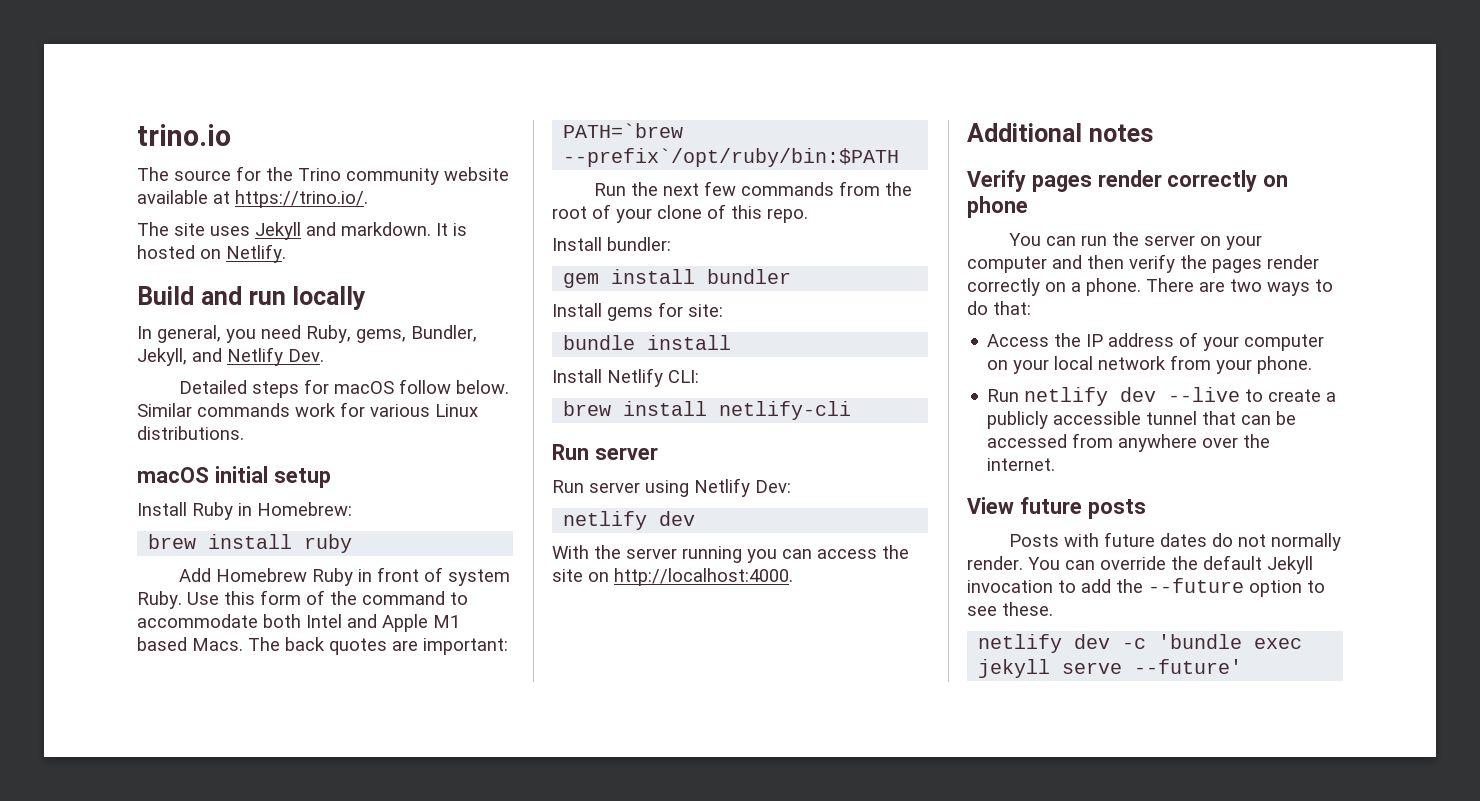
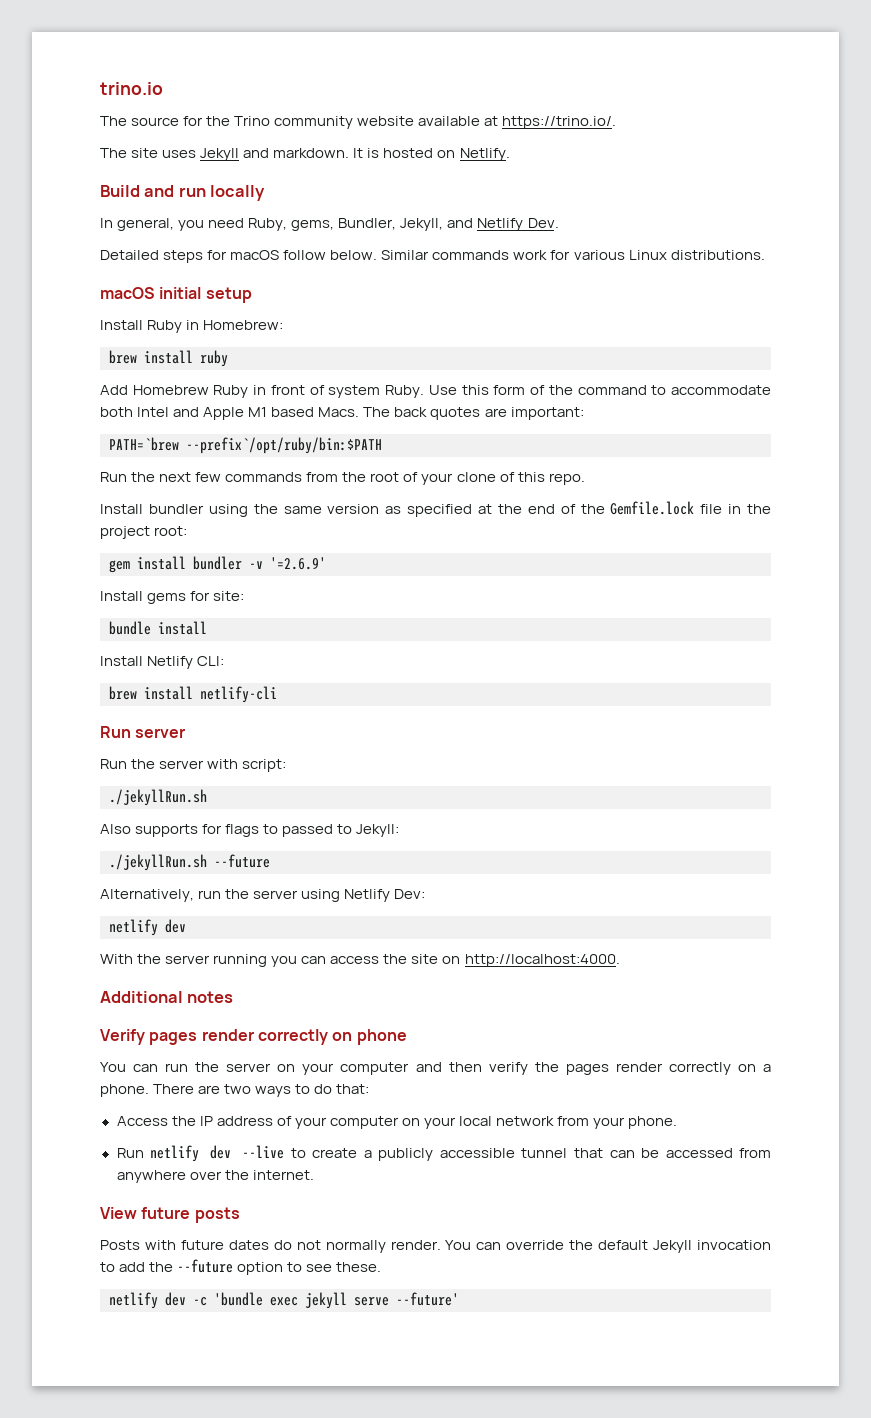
- Install bundler:
+ Install bundler using the same version as specified at the end of the Gemfile.lock file in the project root:
- gem install bundler
+ gem install bundler -v '=2.6.9'
- Run server using Netlify Dev:
+ Run the server with script:
+ ./jekyllRun.sh
+ Also supports for flags to passed to Jekyll:
+ ./jekyllRun.sh --future
+ Alternatively, run the server using Netlify Dev:

